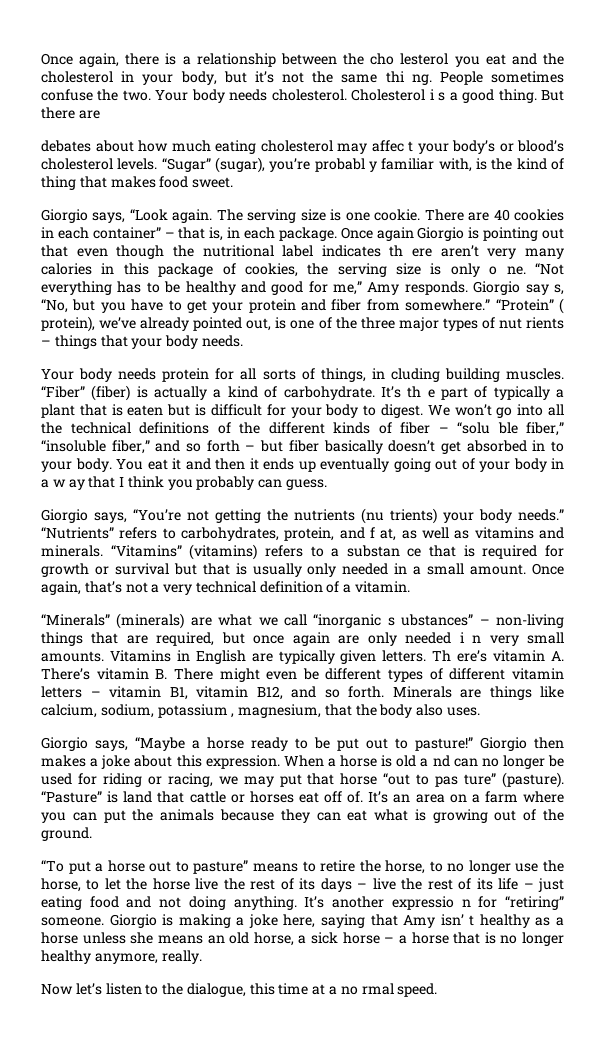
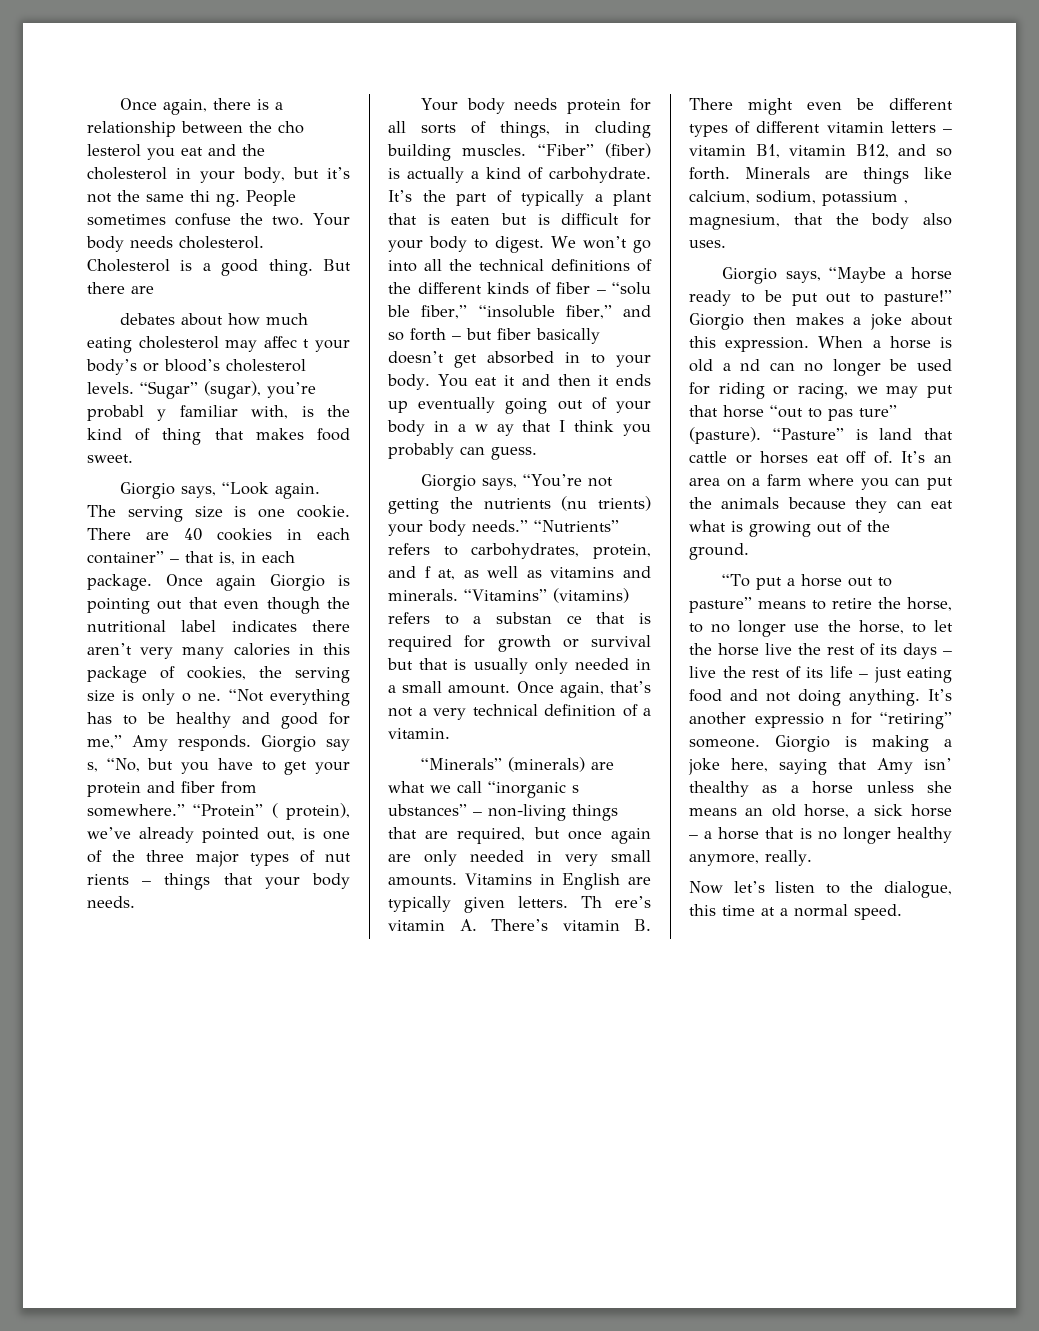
- Cholesterol i s a good thing.
+ Cholesterol is a good thing.
- Once again Giorgio is pointing out that even though the nutritional label indicates th ere aren’t very many calories in this package of cookies, the serving size is only o ne.
+ Once again Giorgio is pointing out that even though the nutritional label indicates there aren’t very many calories in this package of cookies, the serving size is only o ne.
- It’s th e part of typically a plant that is eaten but is difficult for your body to digest.
+ It’s the part of typically a plant that is eaten but is difficult for your body to digest.
- “Minerals” (minerals) are what we call “inorganic s ubstances” – non-living things that are required, but once again are only needed i n very small amounts.
+ “Minerals” (minerals) are what we call “inorganic s ubstances” – non-living things that are required, but once again are only needed in very small amounts.
- Giorgio is making a joke here, saying that Amy isn’ t healthy as a horse unless she means an old horse, a sick horse – a horse that is no longer healthy anymore, really.
+ Giorgio is making a joke here, saying that Amy isn’ thealthy as a horse unless she means an old horse, a sick horse – a horse that is no longer healthy anymore, really.
- Now let’s listen to the dialogue, this time at a no rmal speed.
+ Now let’s listen to the dialogue, this time at a normal speed.

